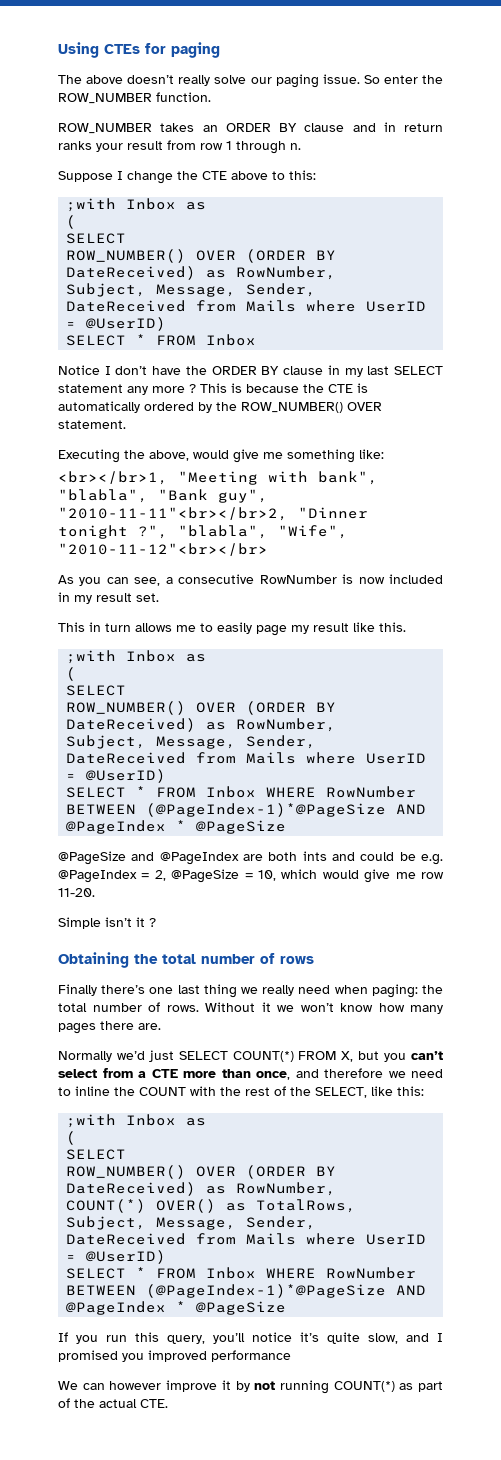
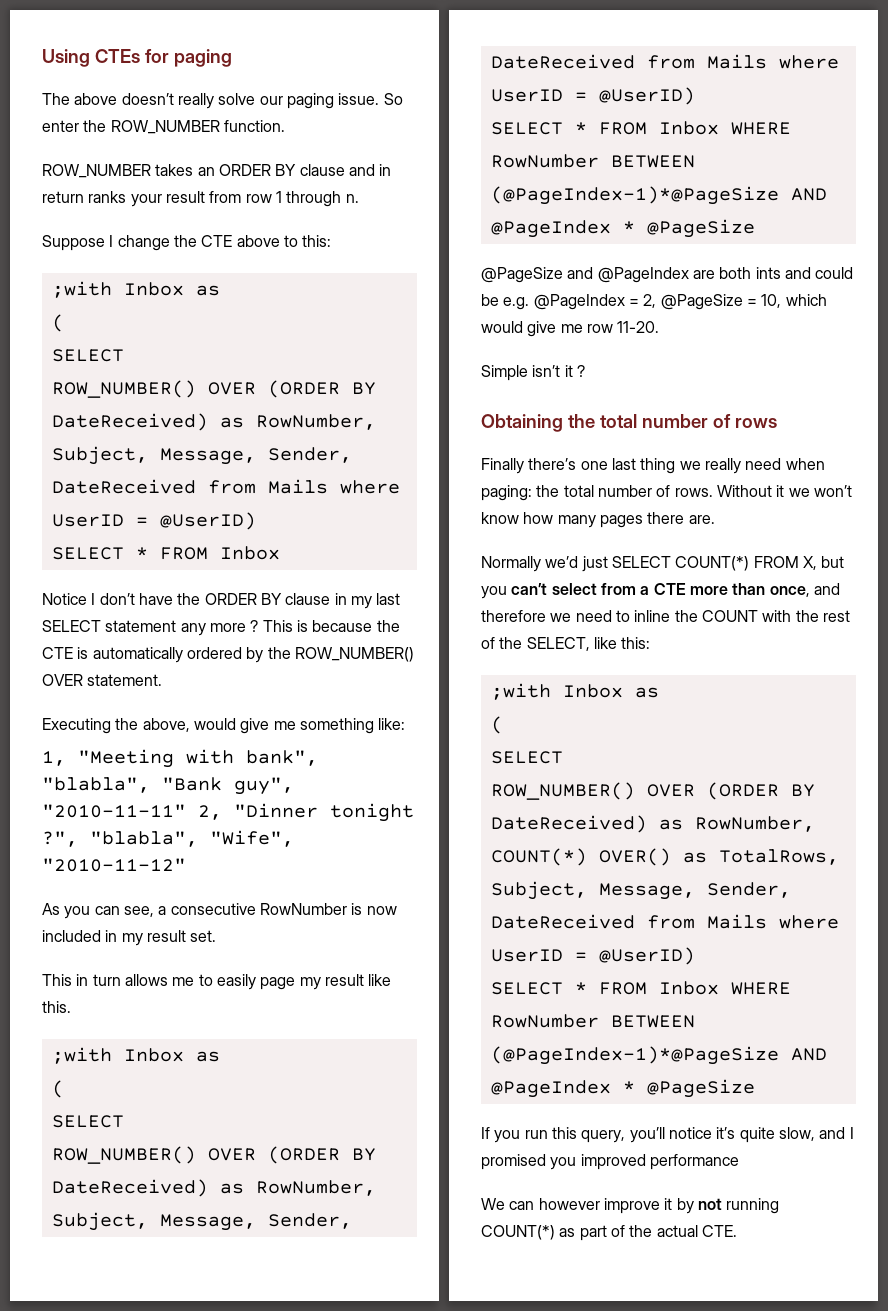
- <br></br>1, "Meeting with bank", "blabla", "Bank guy", "2010-11-11"<br></br>2, "Dinner tonight ?", "blabla", "Wife", "2010-11-12"<br></br>
+ 1, "Meeting with bank", "blabla", "Bank guy", "2010-11-11" 2, "Dinner tonight ?", "blabla", "Wife", "2010-11-12"

